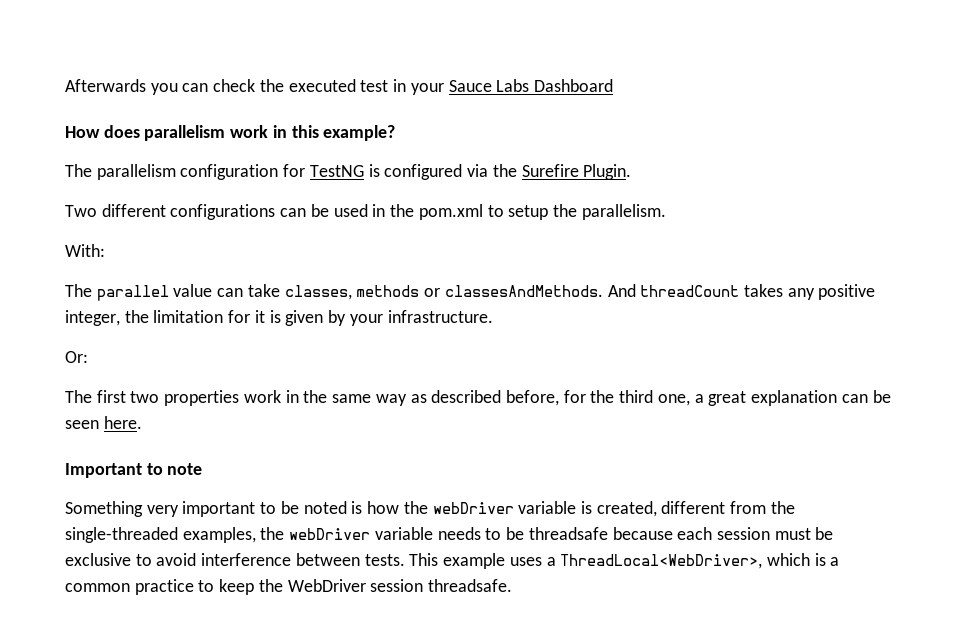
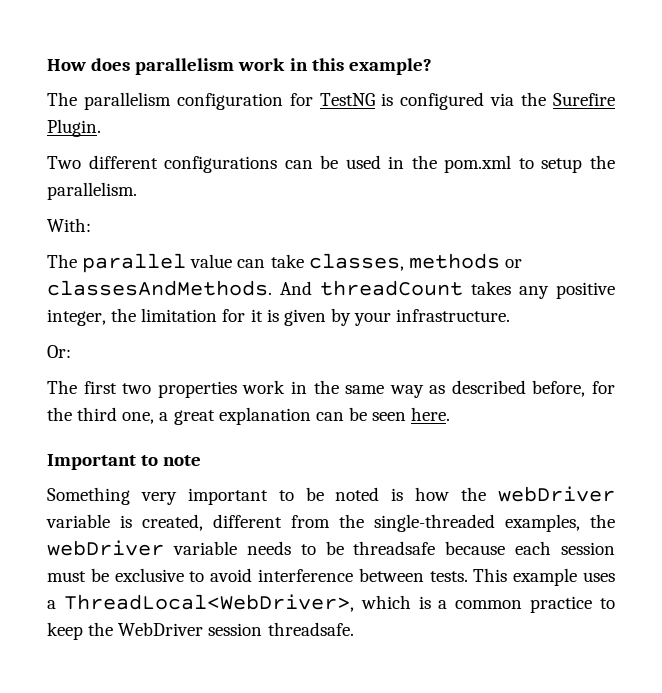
- Afterwards you can check the executed test in your Sauce Labs Dashboard

